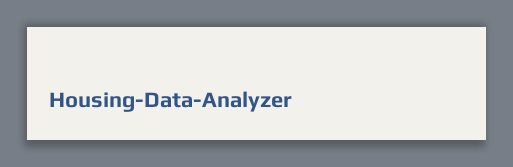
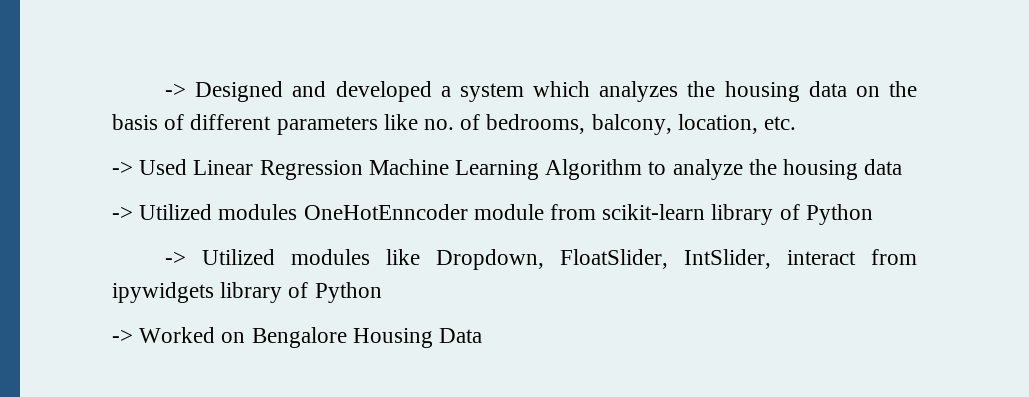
- Housing-Data-Analyzer
+ -> Designed and developed a system which analyzes the housing data on the basis of different parameters like no. of bedrooms, balcony, location, etc.
+ -> Used Linear Regression Machine Learning Algorithm to analyze the housing data
+ -> Utilized modules OneHotEnncoder module from scikit-learn library of Python
+ -> Utilized modules like Dropdown, FloatSlider, IntSlider, interact from ipywidgets library of Python
+ -> Worked on Bengalore Housing Data

